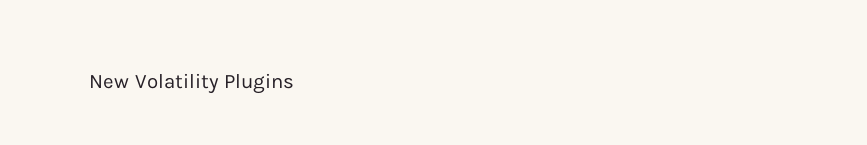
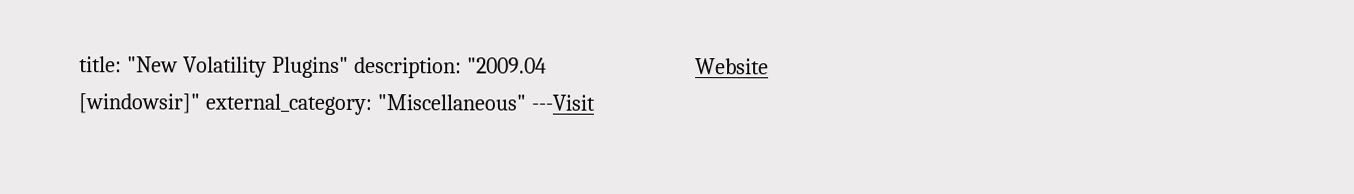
- New Volatility Plugins
+ title: "New Volatility Plugins" description: "2009.04 [windowsir]" external_category: "Miscellaneous" ---Visit Website

